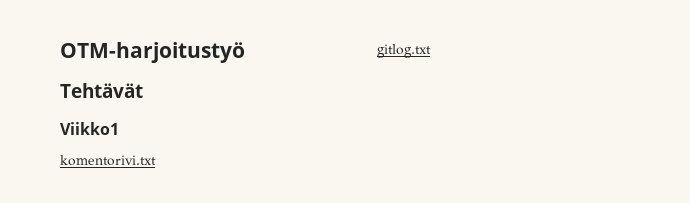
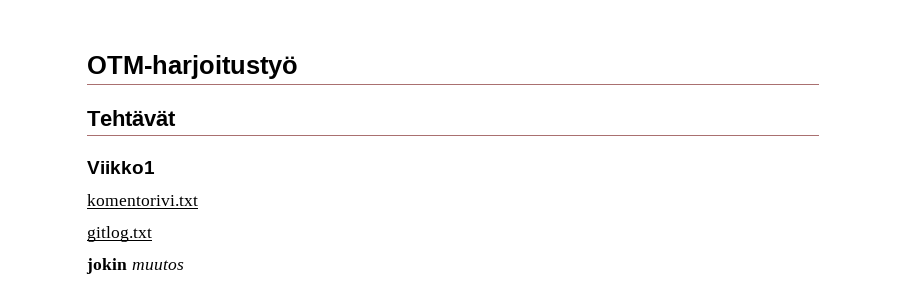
+ jokin muutos

